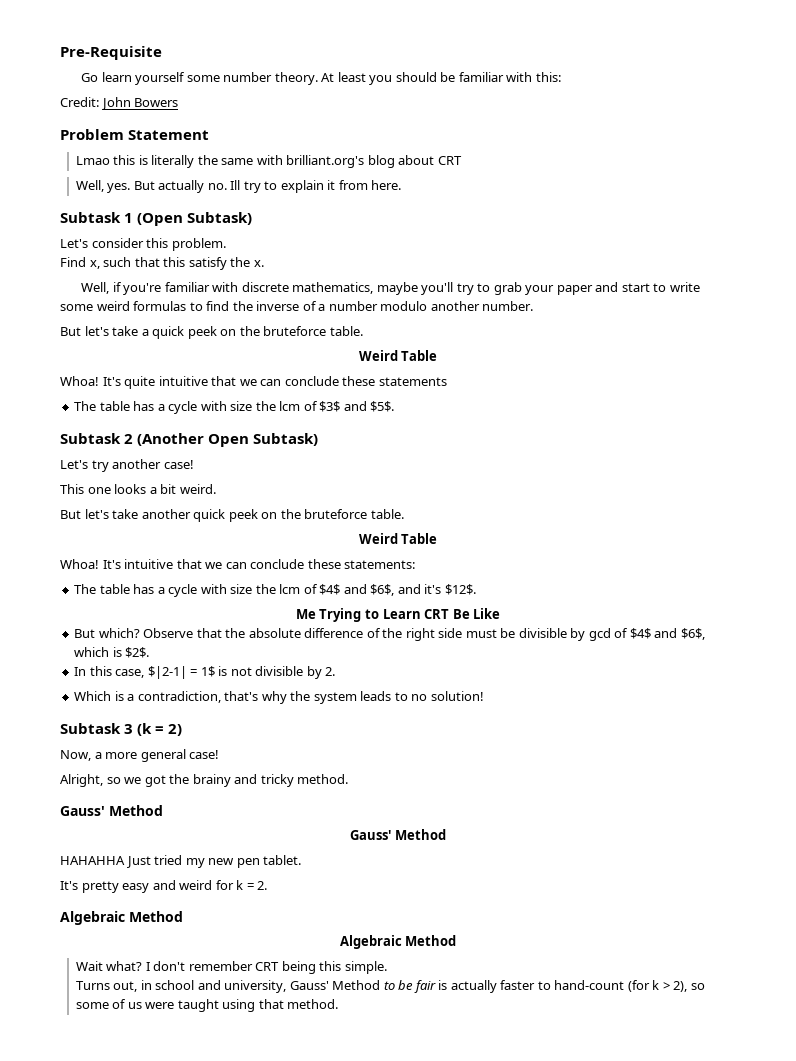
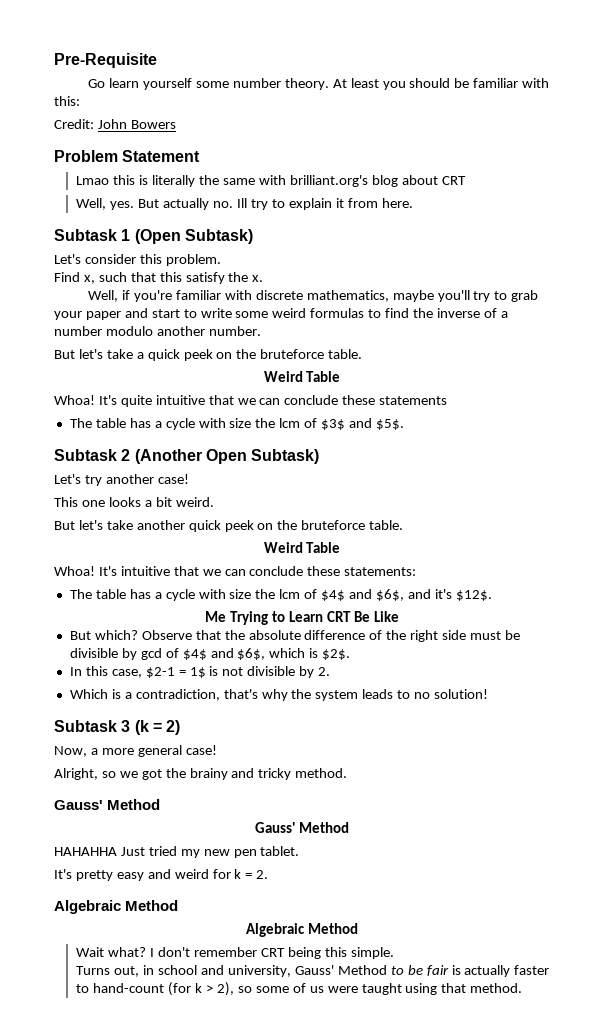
- In this case, $|2-1| = 1$ is not divisible by 2.
+ In this case, $2-1 = 1$ is not divisible by 2.

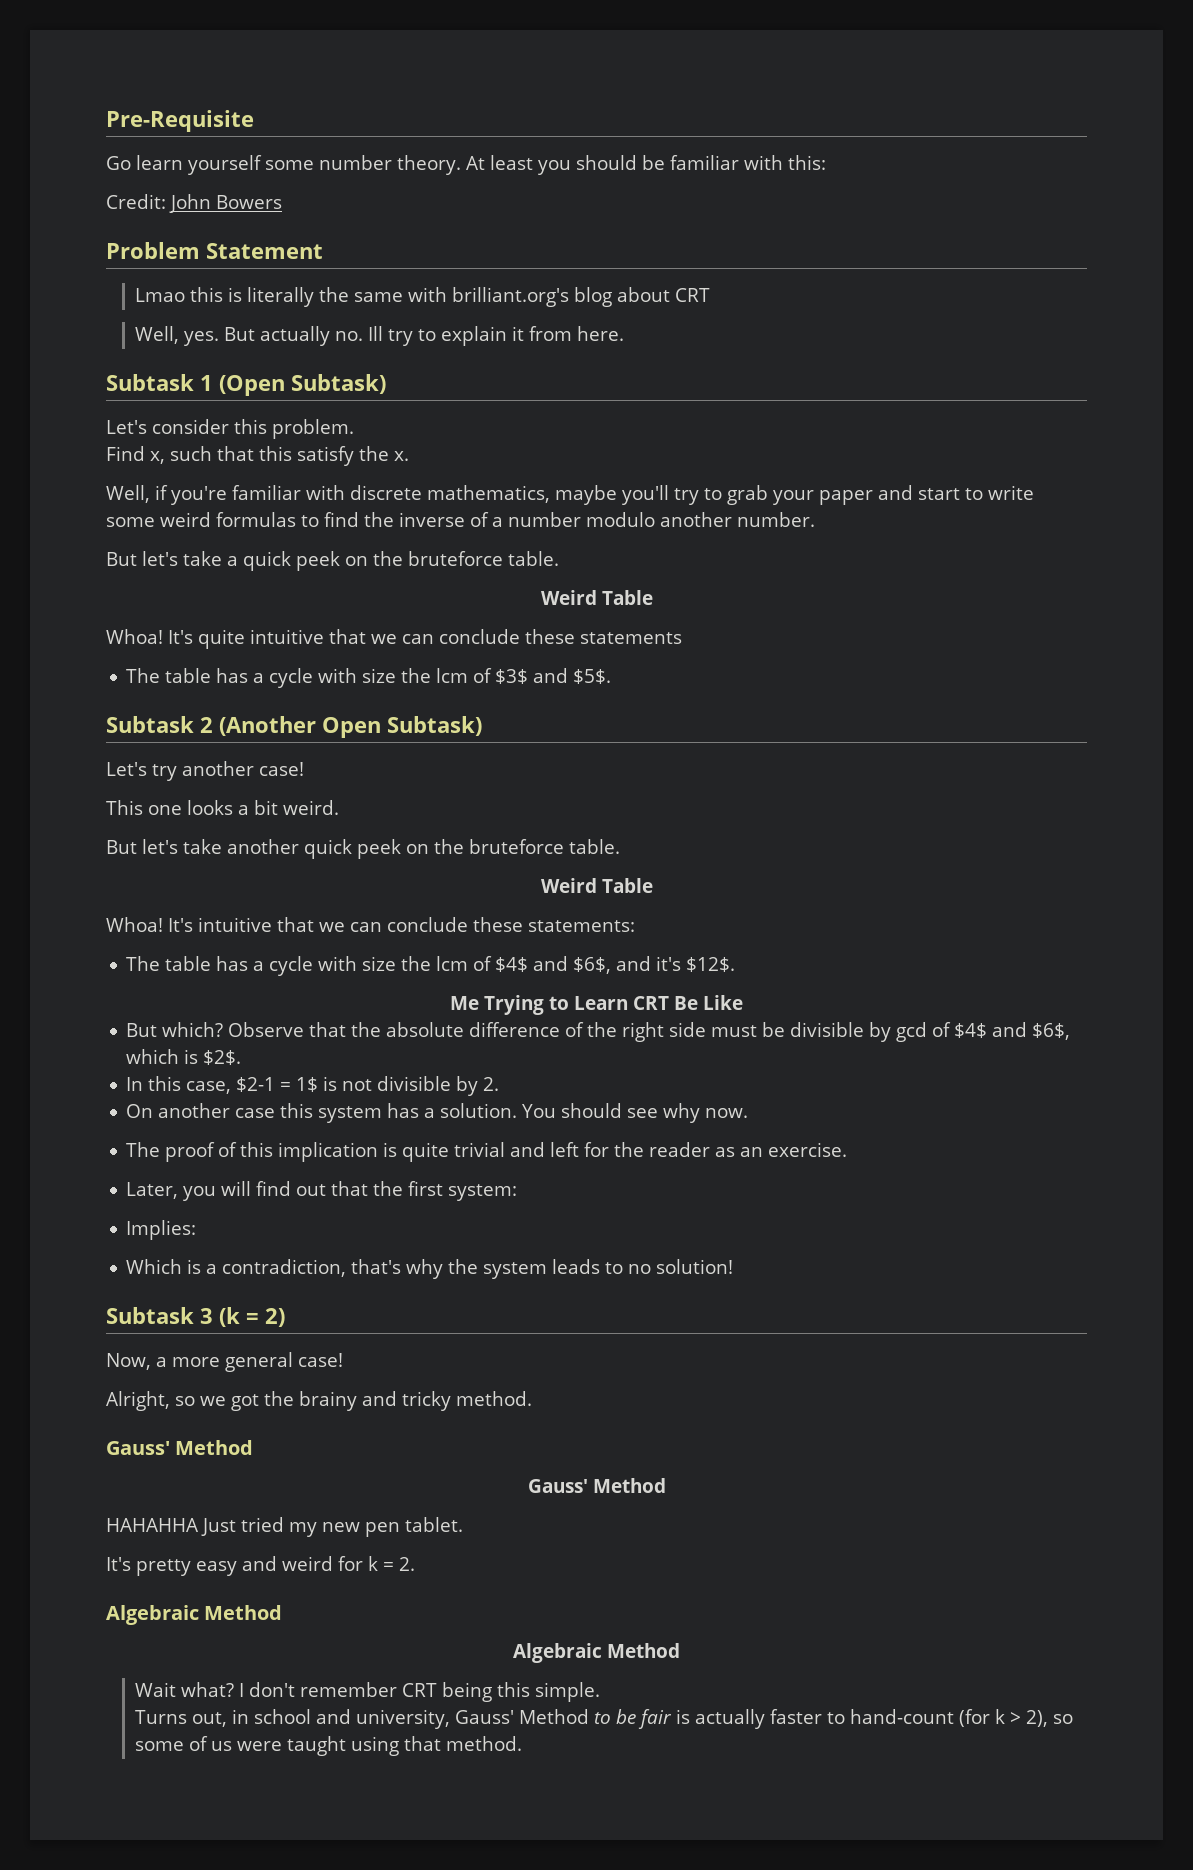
+ On another case this system has a solution. You should see why now.
+ The proof of this implication is quite trivial and left for the reader as an exercise.
+ Later, you will find out that the first system:
+ Implies:

